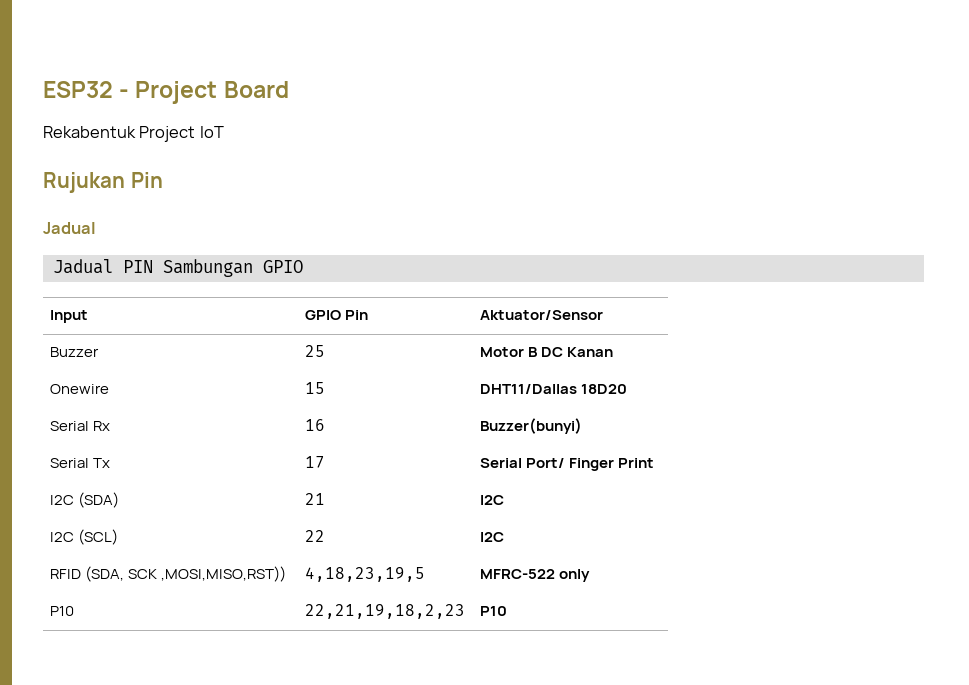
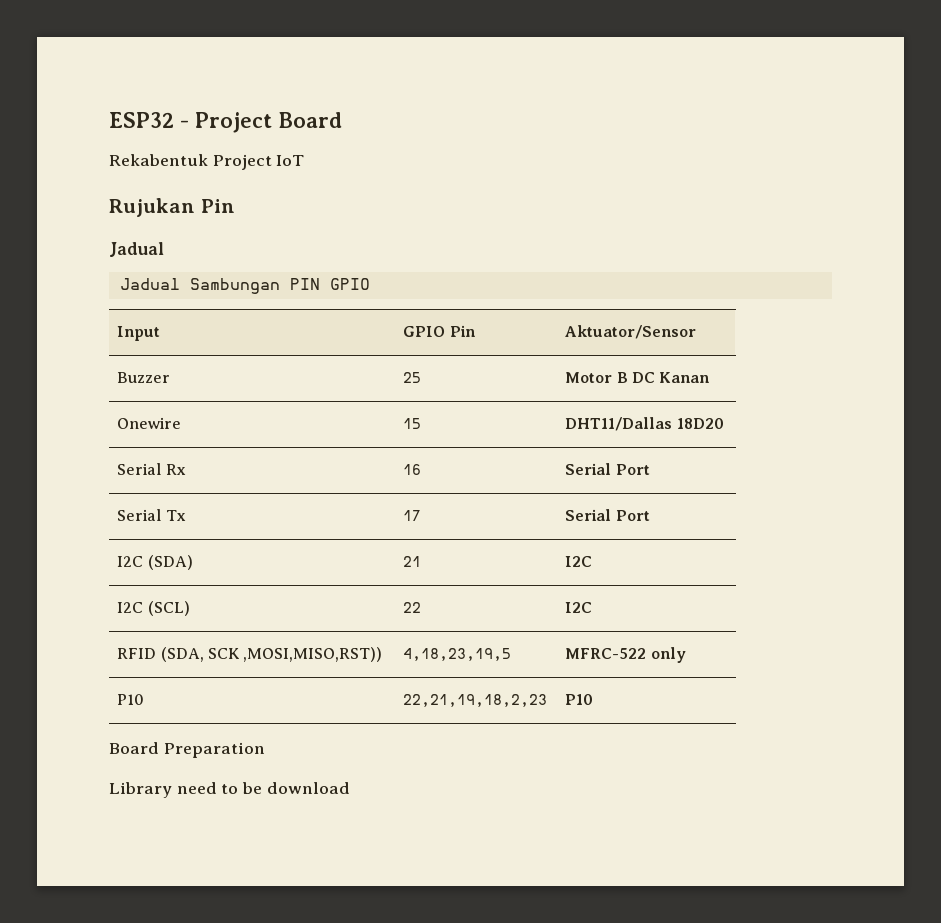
- Jadual PIN Sambungan GPIO
+ Jadual Sambungan PIN GPIO
- Serial Rx | 16 | Buzzer(bunyi)
+ Serial Rx | 16 | Serial Port
- Serial Tx | 17 | Serial Port/ Finger Print
+ Serial Tx | 17 | Serial Port
+ Board Preparation
+ Library need to be download

